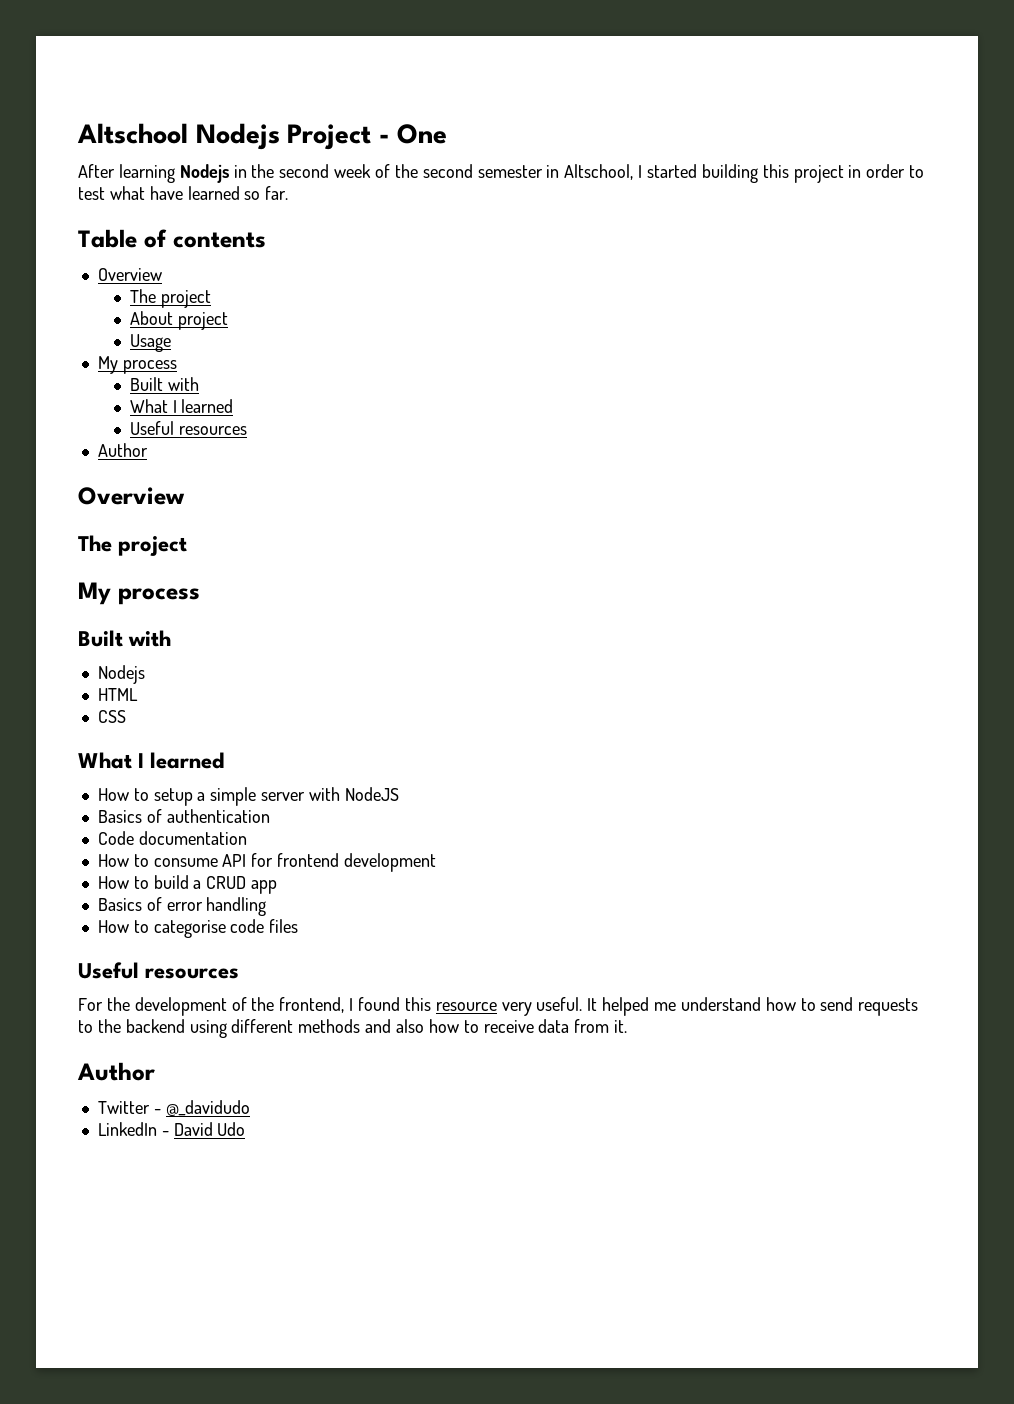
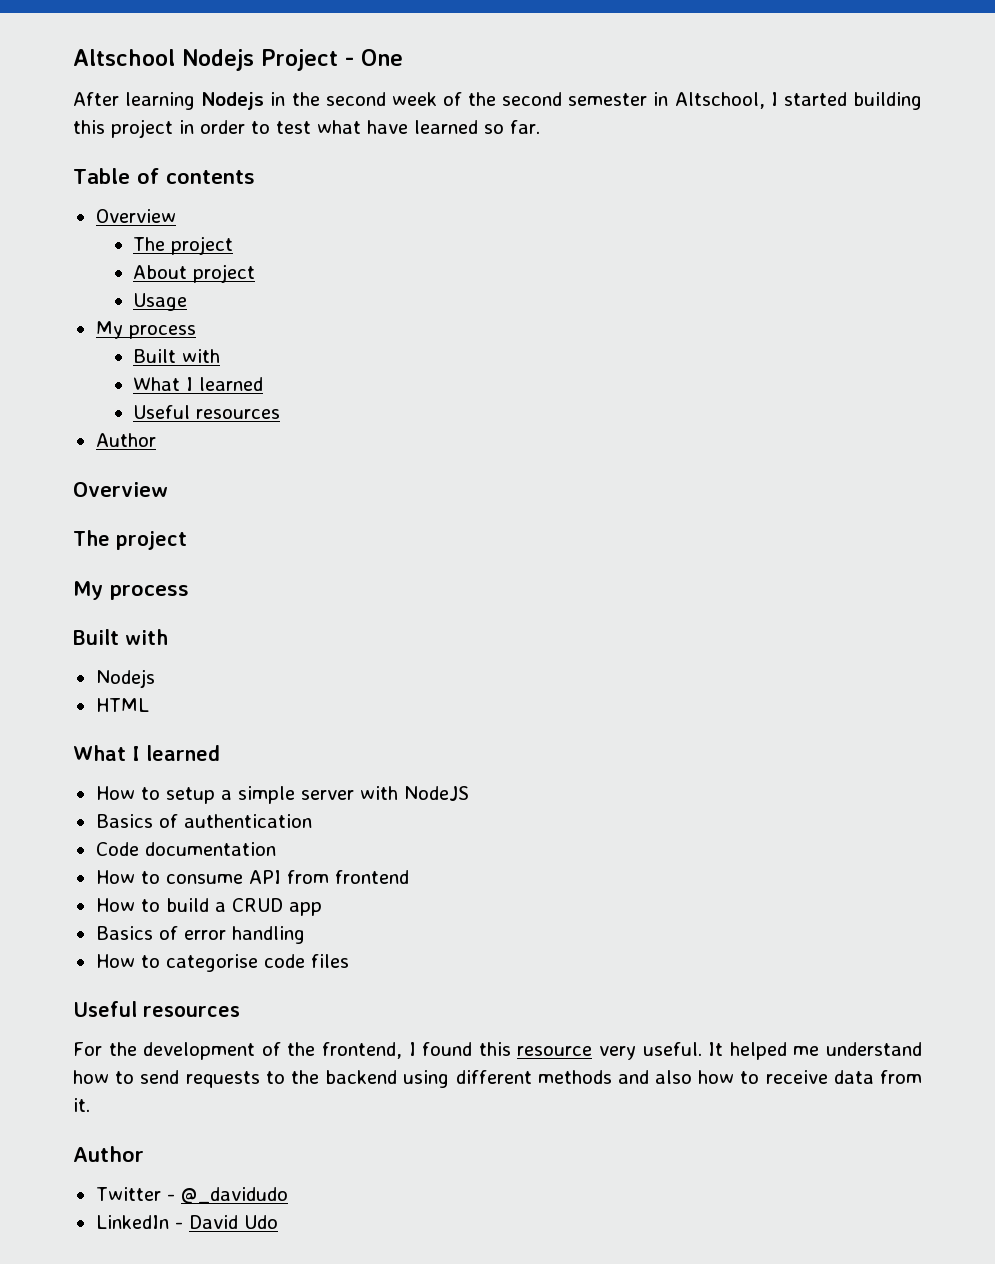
- CSS
- How to consume API for frontend development
+ How to consume API from frontend

